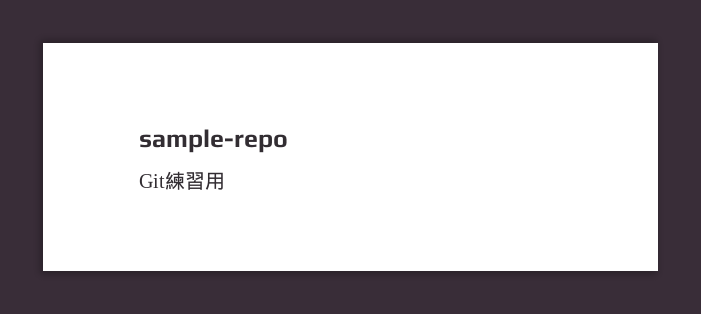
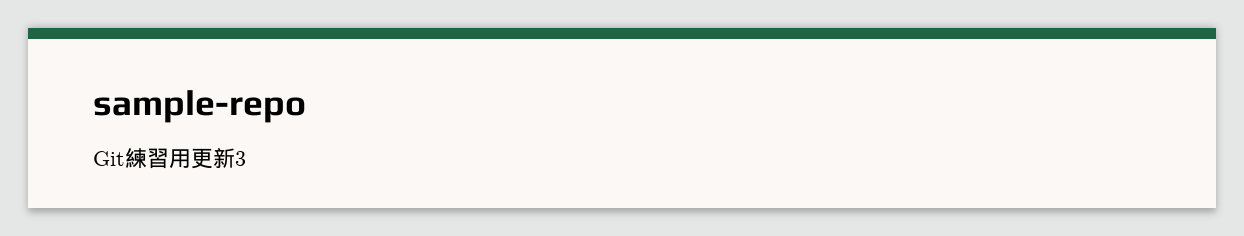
- Git練習用
+ Git練習用更新3

